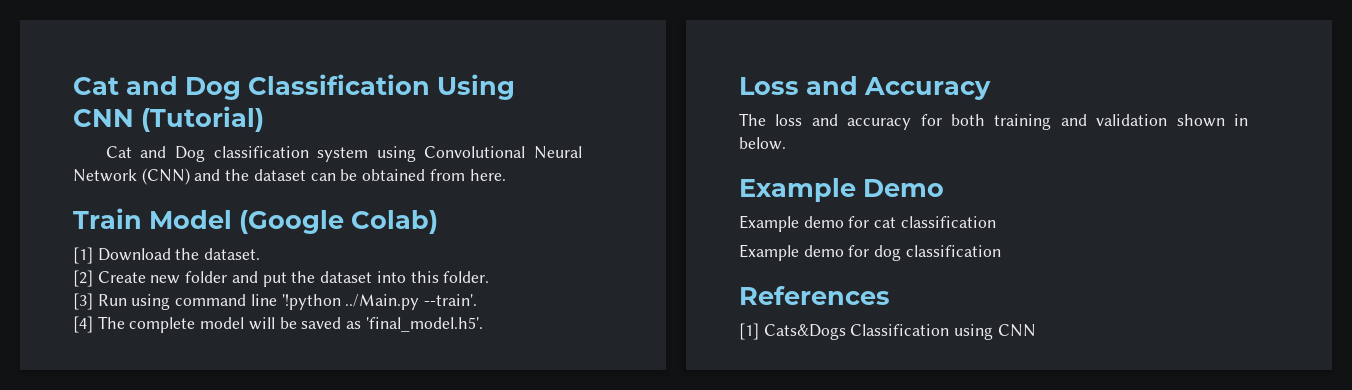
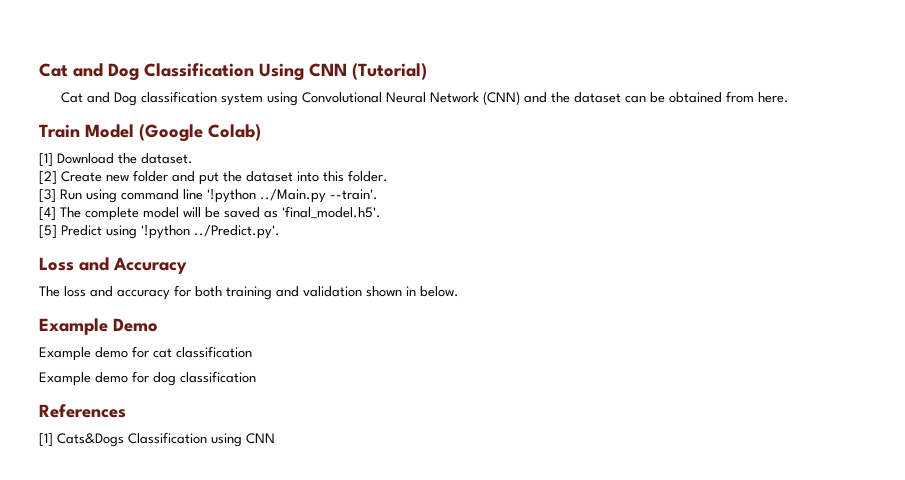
+ [5] Predict using '!python ../Predict.py'.

